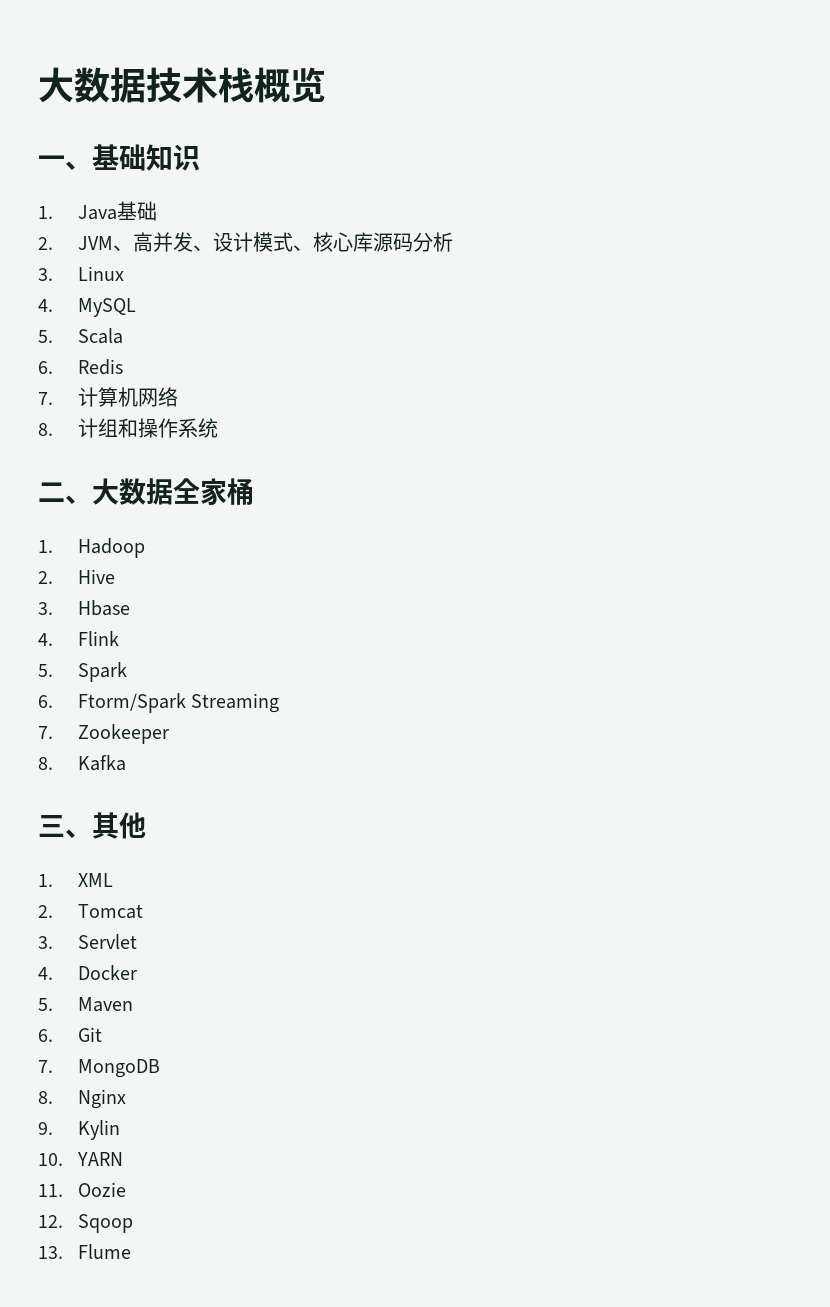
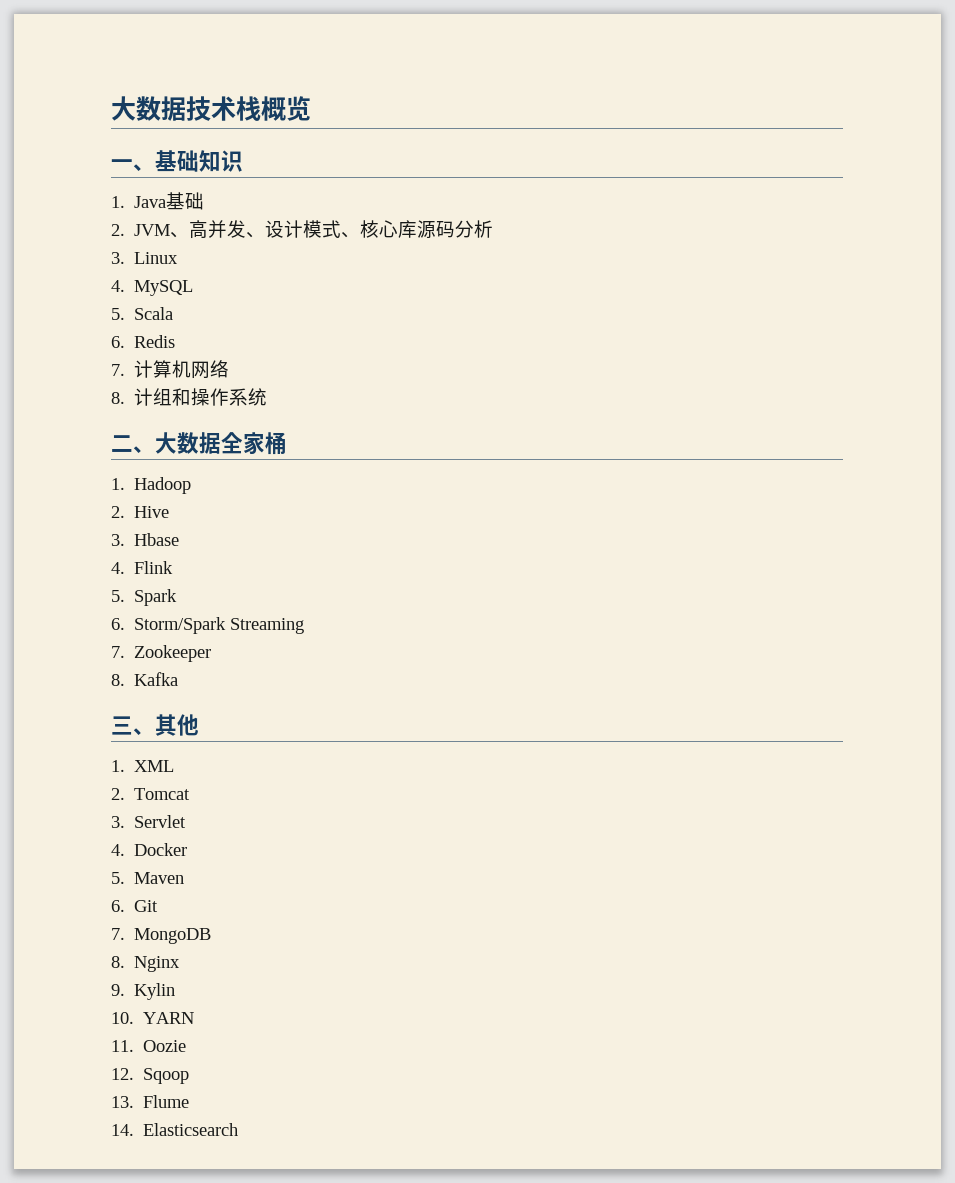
- 6. Ftorm/Spark Streaming
+ 6. Storm/Spark Streaming
+ 14. Elasticsearch

